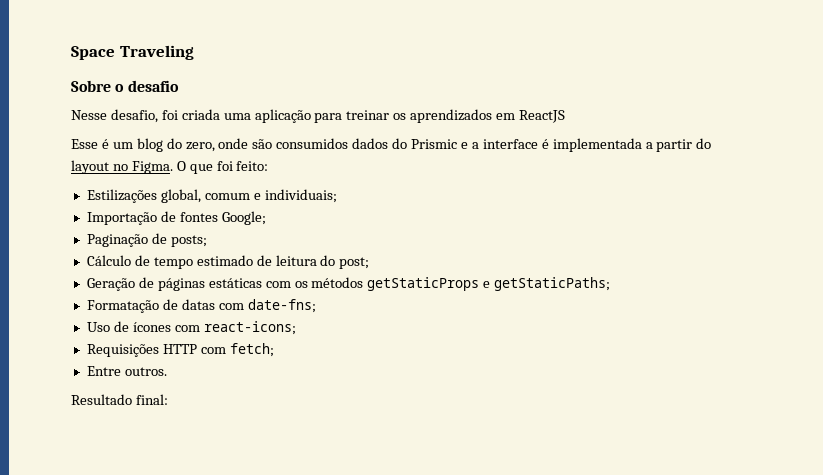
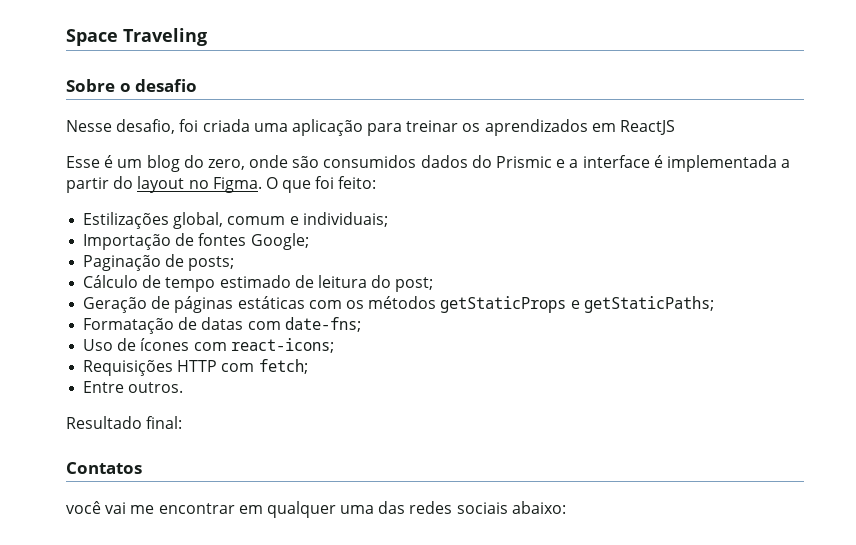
+ Contatos
+ você vai me encontrar em qualquer uma das redes sociais abaixo:

